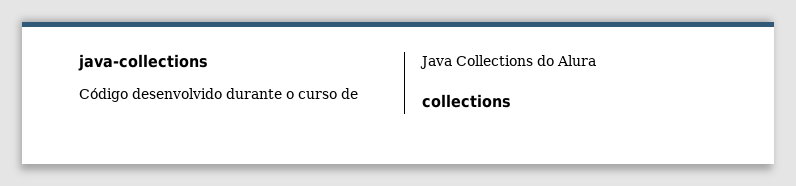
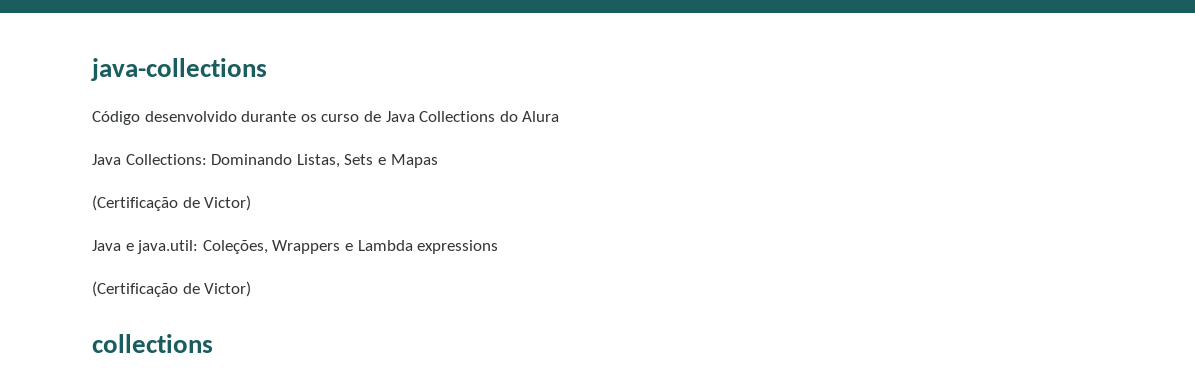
- Código desenvolvido durante o curso de Java Collections do Alura
+ Código desenvolvido durante os curso de Java Collections do Alura
+ Java Collections: Dominando Listas, Sets e Mapas
+ (Certificação de Victor)
+ Java e java.util: Coleções, Wrappers e Lambda expressions
+ (Certificação de Victor)

